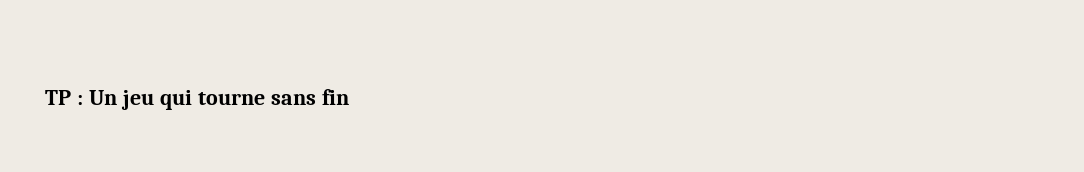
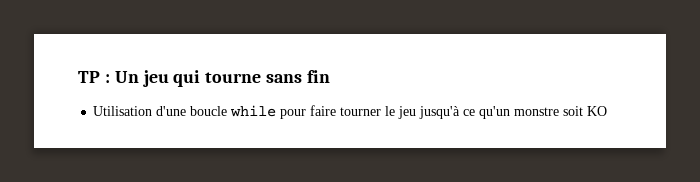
+ Utilisation d'une boucle while pour faire tourner le jeu jusqu'à ce qu'un monstre soit KO

